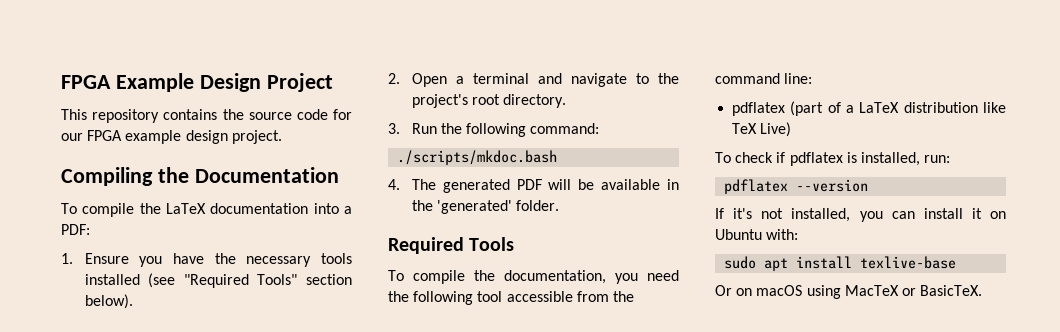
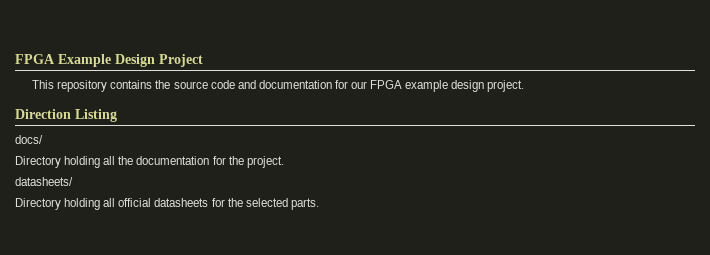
- This repository contains the source code for our FPGA example design project.
+ This repository contains the source code and documentation for our FPGA example design project.
- Compiling the Documentation
- To compile the LaTeX documentation into a PDF:
- 1. Ensure you have the necessary tools installed (see "Required Tools" section below).
- 2. Open a terminal and navigate to the project's root directory.
- 3. Run the following command:
- ./scripts/mkdoc.bash
- 4. The generated PDF will be available in the 'generated' folder.
- Required Tools
- To compile the documentation, you need the following tool accessible from the command line:
- pdflatex (part of a LaTeX distribution like TeX Live)
- To check if pdflatex is installed, run:
- pdflatex --version
- If it's not installed, you can install it on Ubuntu with:
- sudo apt install texlive-base
- Or on macOS using MacTeX or BasicTeX.
+ Direction Listing
+ docs/
+ Directory holding all the documentation for the project.
+ datasheets/
+ Directory holding all official datasheets for the selected parts.

